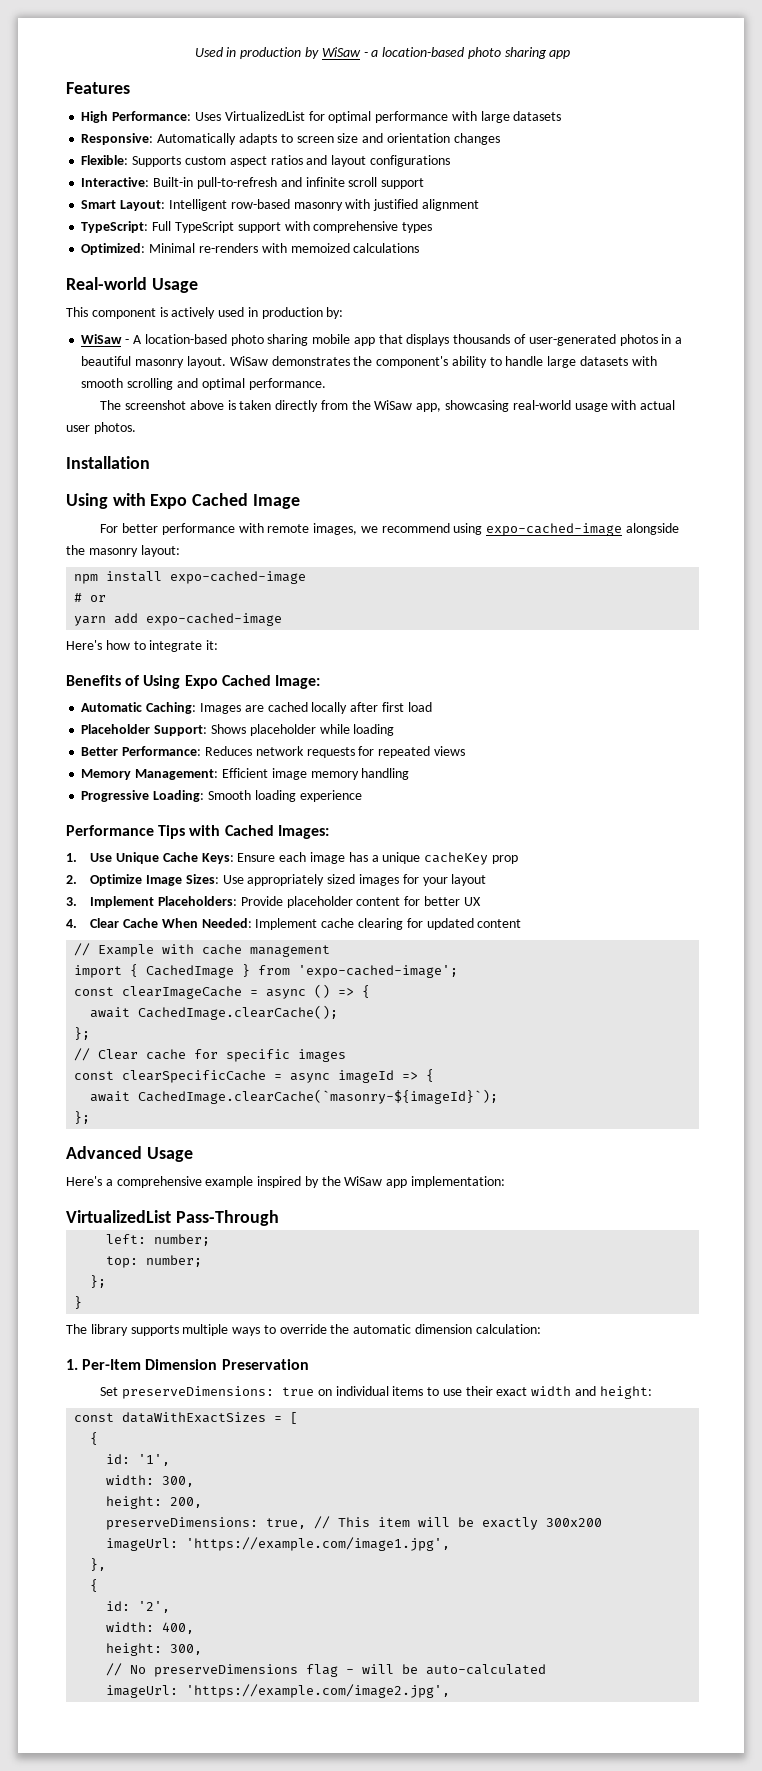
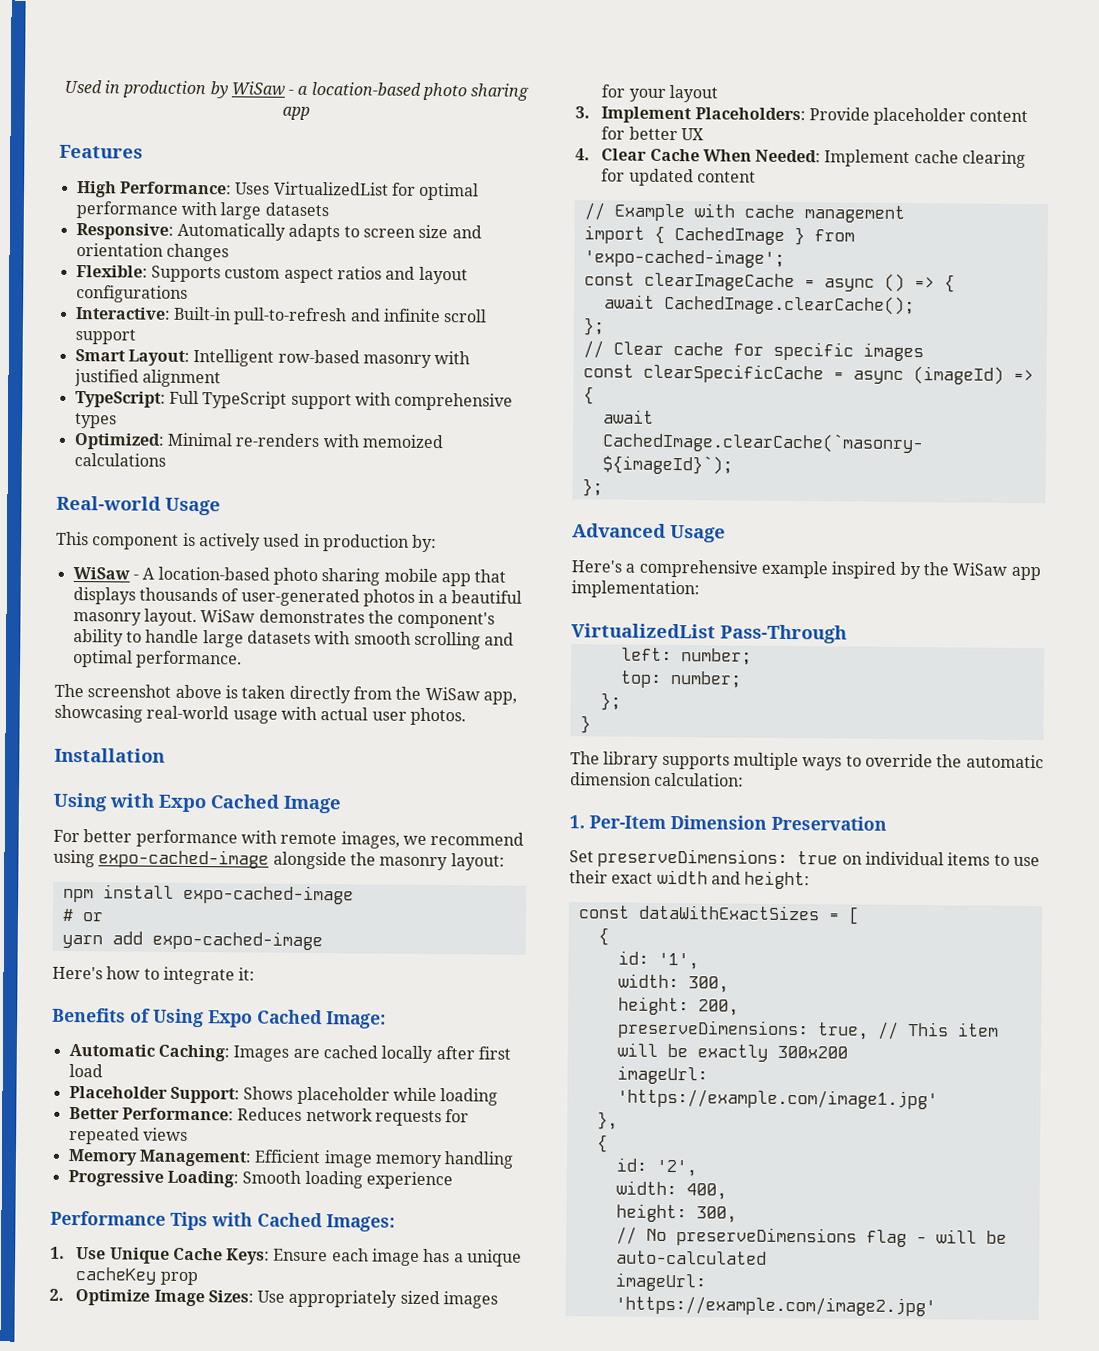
- const clearSpecificCache = async imageId => {
+ const clearSpecificCache = async (imageId) => {
- imageUrl: 'https://example.com/image1.jpg',
+ imageUrl: 'https://example.com/image1.jpg'
- imageUrl: 'https://example.com/image2.jpg',
+ imageUrl: 'https://example.com/image2.jpg'

